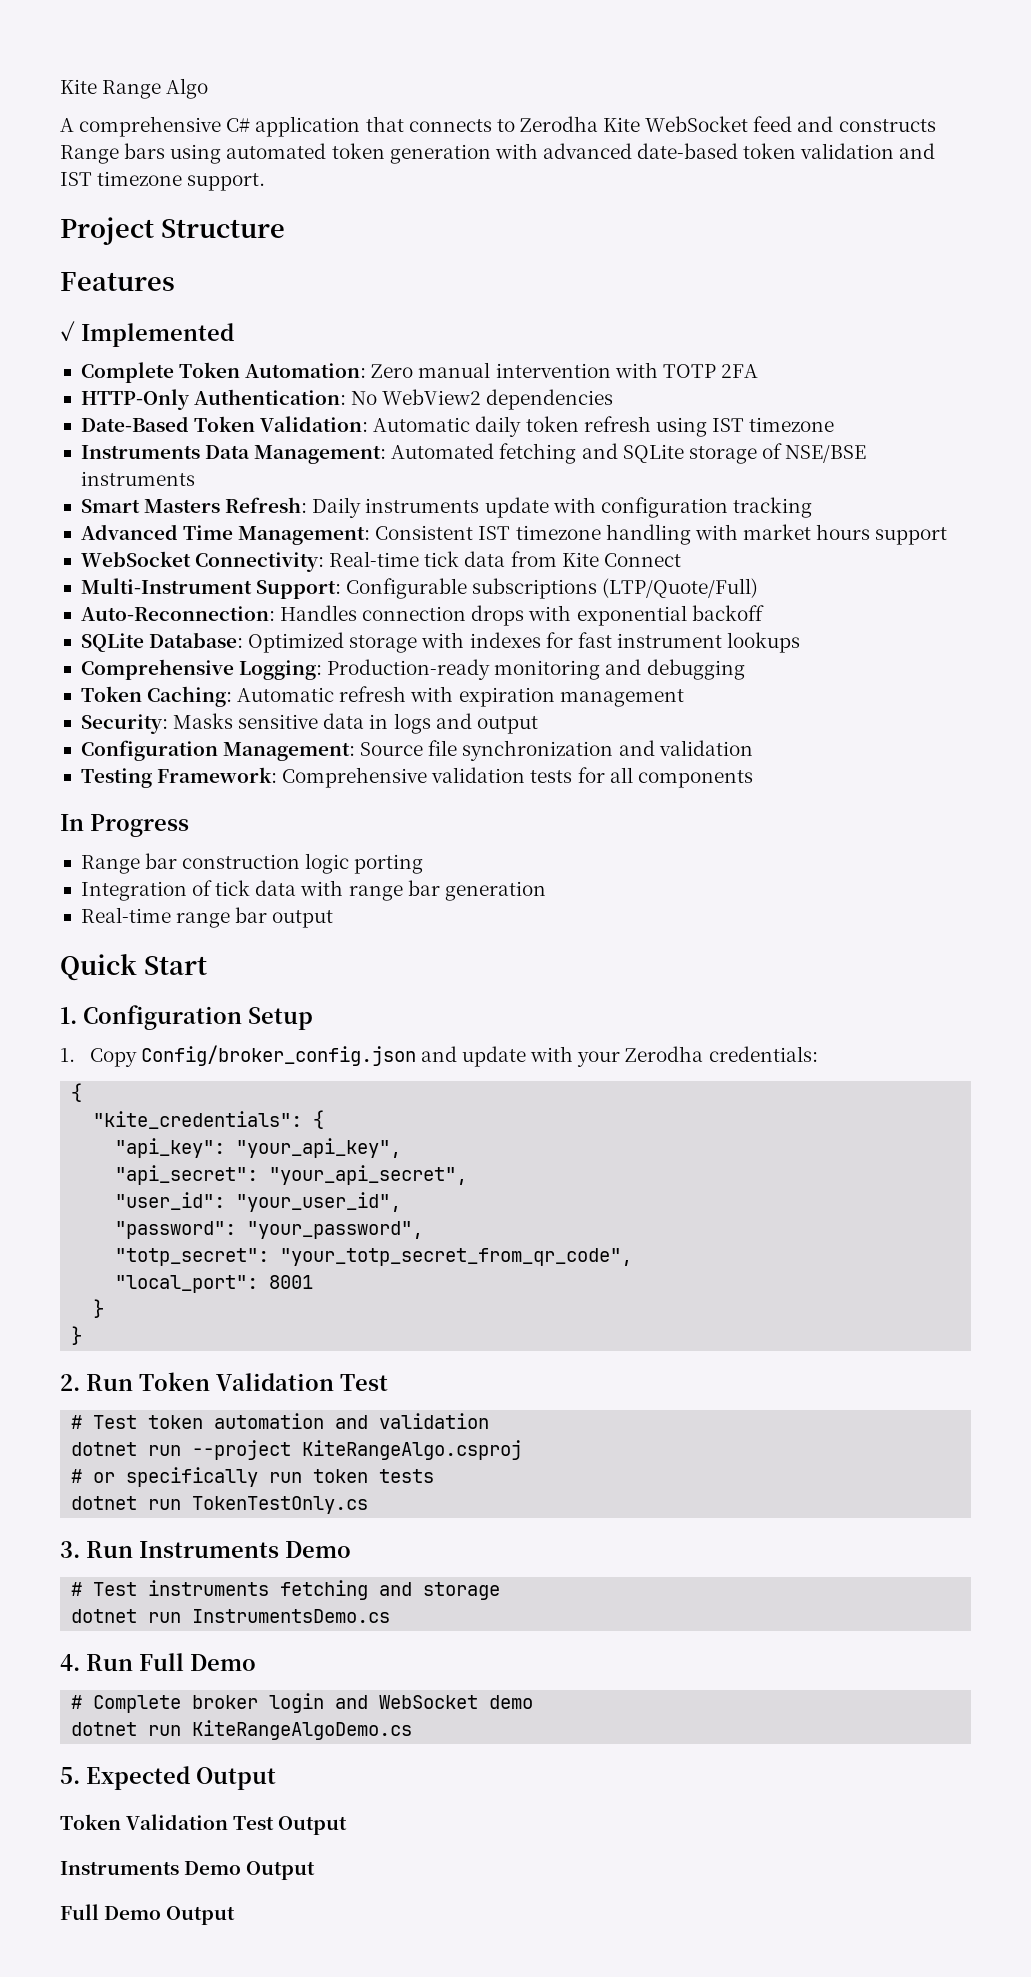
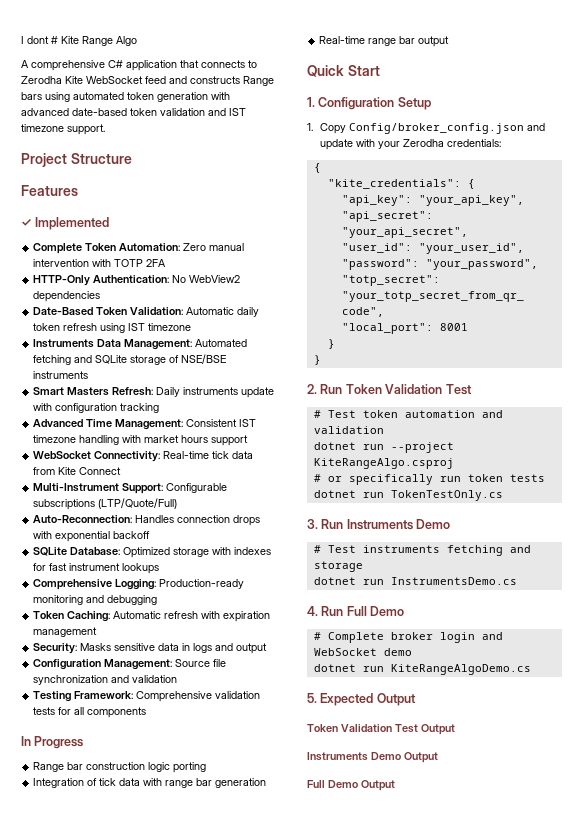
- Kite Range Algo
+ I dont # Kite Range Algo

